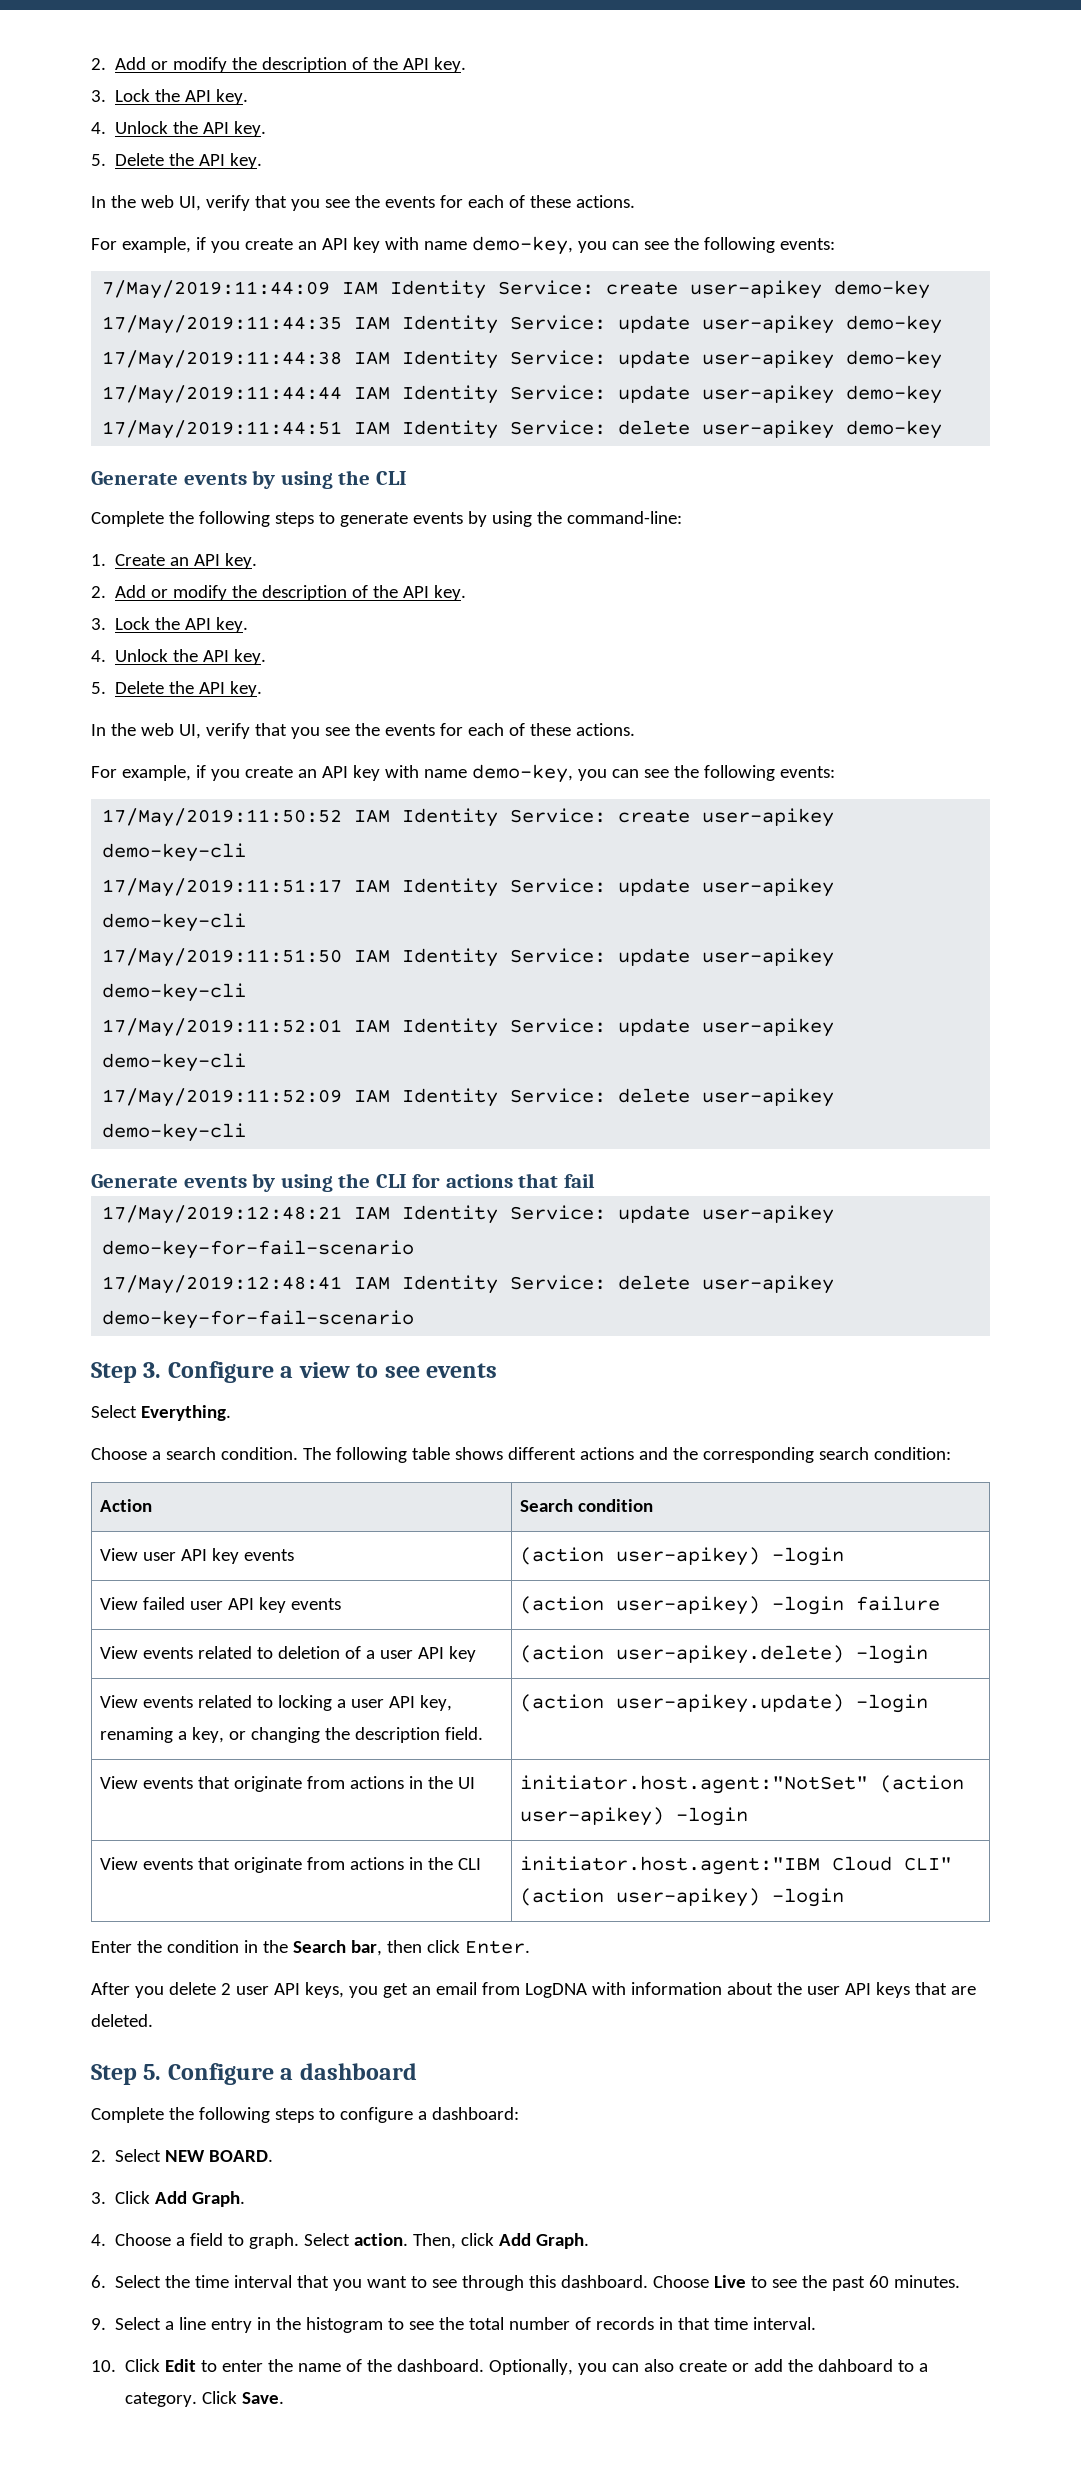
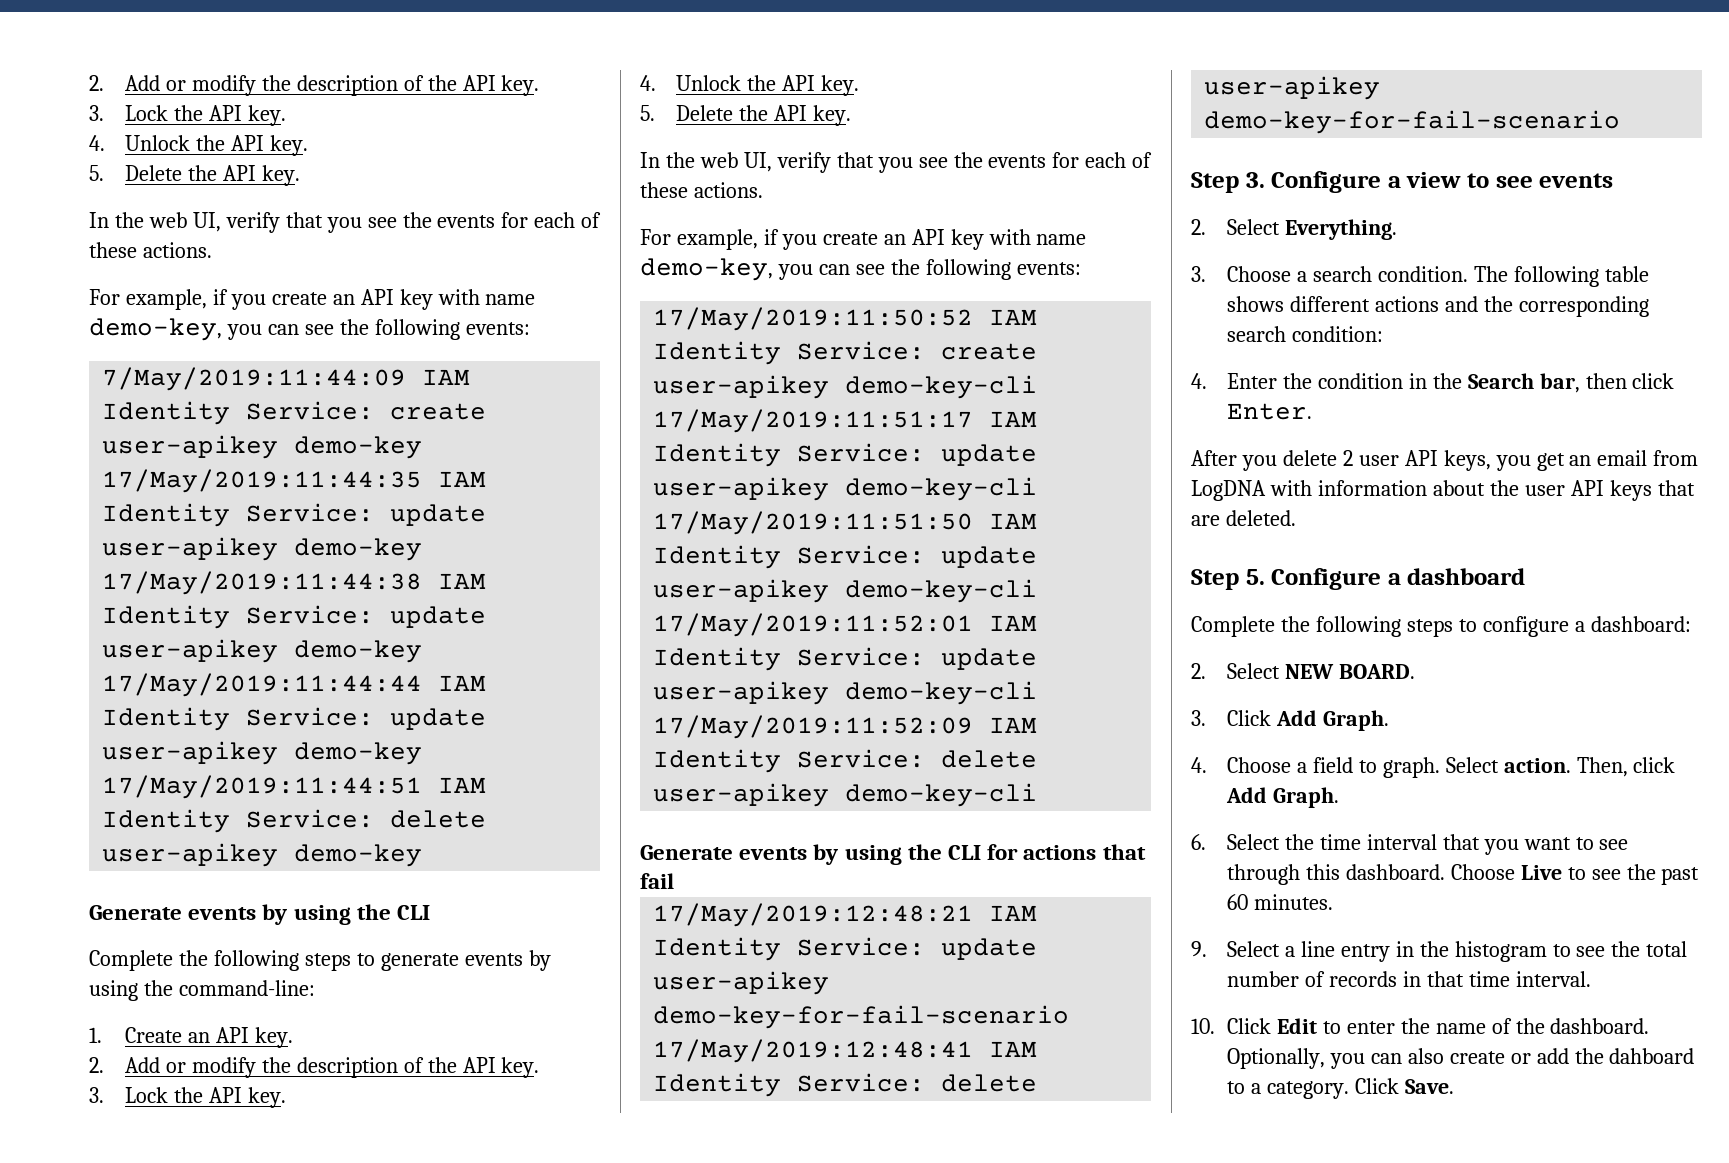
- Select Everything.
+ 2. Select Everything.
- Choose a search condition.
+ 3. Choose a search condition.
- Action | Search condition
- View user API key events | (action user-apikey) -login
- View failed user API key events | (action user-apikey) -login failure
- View events related to deletion of a user API key | (action user-apikey.delete) -login
- View events related to locking a user API key, renaming a key, or changing the description field. | (action user-apikey.update) -login
- View events that originate from actions in the UI | initiator.host.agent:"NotSet" (action user-apikey) -login
- View events that originate from actions in the CLI | initiator.host.agent:"IBM Cloud CLI" (action user-apikey) -login
- Enter the condition in the Search bar, then click Enter.
+ 4. Enter the condition in the Search bar, then click Enter.

